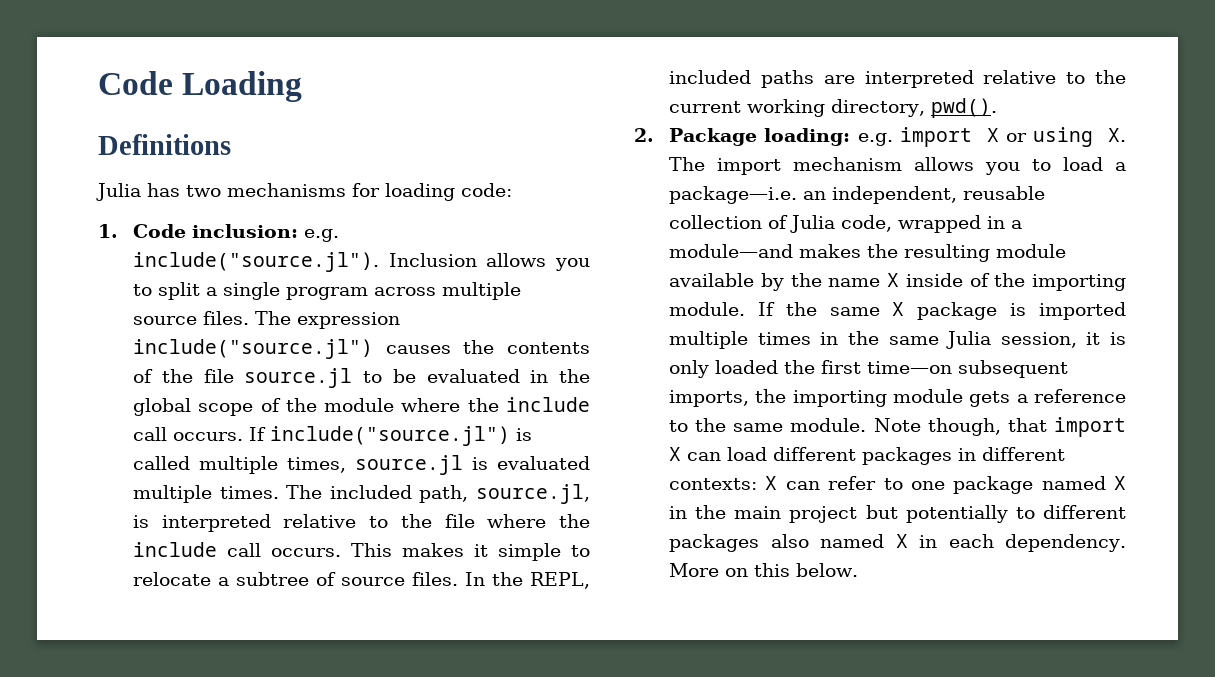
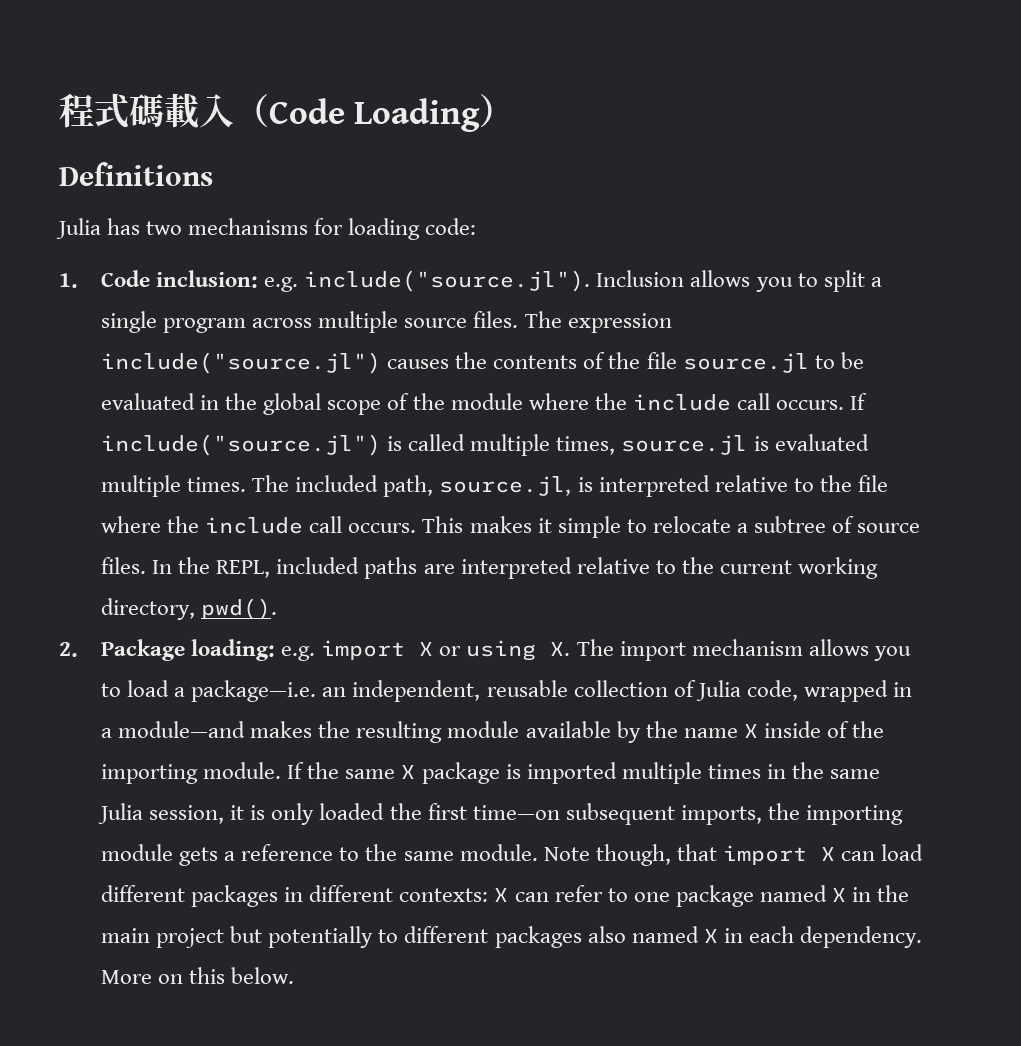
- Code Loading
+ 程式碼載入（Code Loading）

